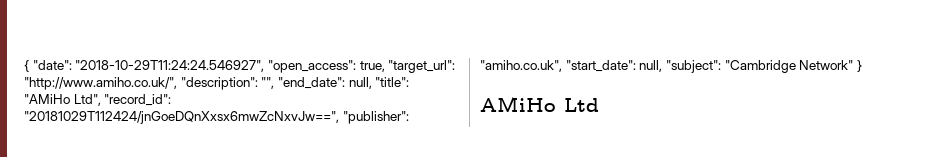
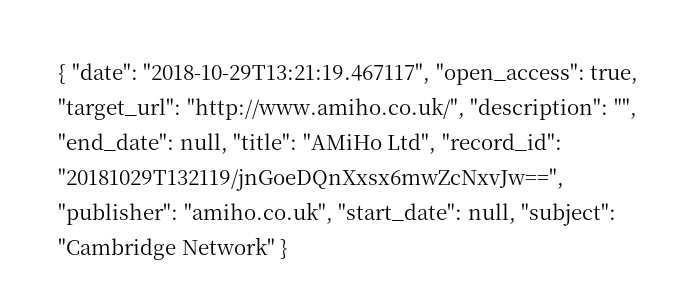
- { "date": "2018-10-29T11:24:24.546927", "open_access": true, "target_url": "http://www.amiho.co.uk/", "description": "", "end_date": null, "title": "AMiHo Ltd", "record_id": "20181029T112424/jnGoeDQnXxsx6mwZcNxvJw==", "publisher": "amiho.co.uk", "start_date": null, "subject": "Cambridge Network" }
+ { "date": "2018-10-29T13:21:19.467117", "open_access": true, "target_url": "http://www.amiho.co.uk/", "description": "", "end_date": null, "title": "AMiHo Ltd", "record_id": "20181029T132119/jnGoeDQnXxsx6mwZcNxvJw==", "publisher": "amiho.co.uk", "start_date": null, "subject": "Cambridge Network" }
- AMiHo Ltd

